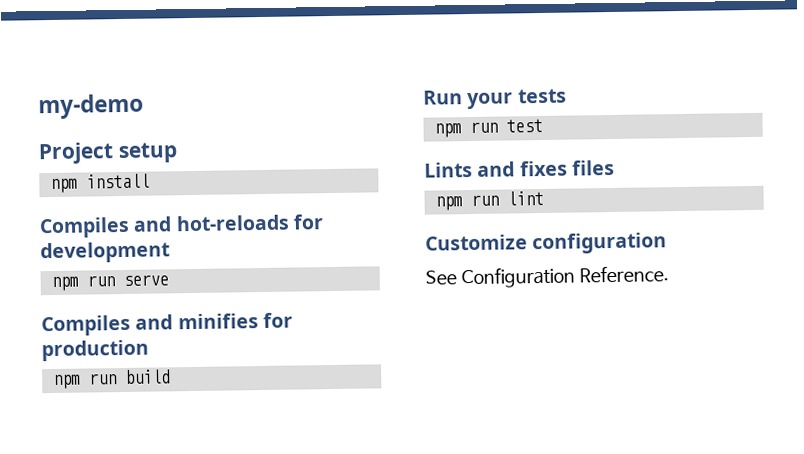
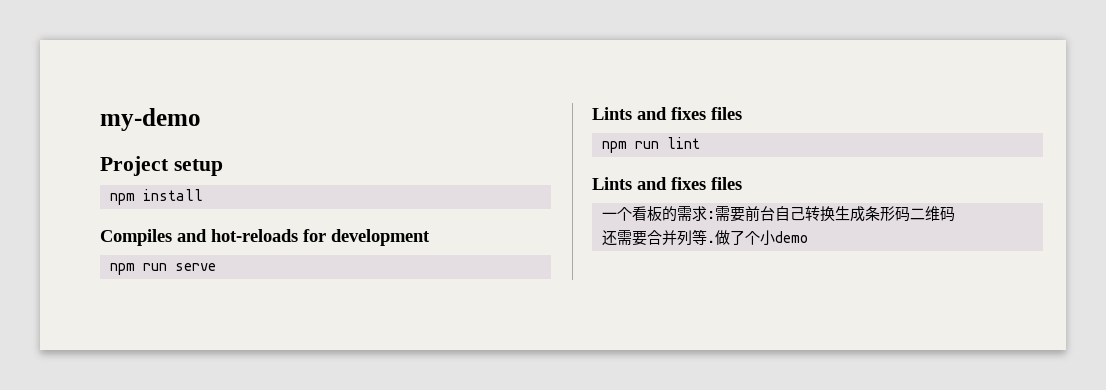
- Compiles and minifies for production
- npm run build
- Run your tests
- npm run test
  npm run lint
- Customize configuration
- See Configuration Reference.
+ Lints and fixes files
+ 一个看板的需求:需要前台自己转换生成条形码二维码
+ 还需要合并列等.做了个小demo

